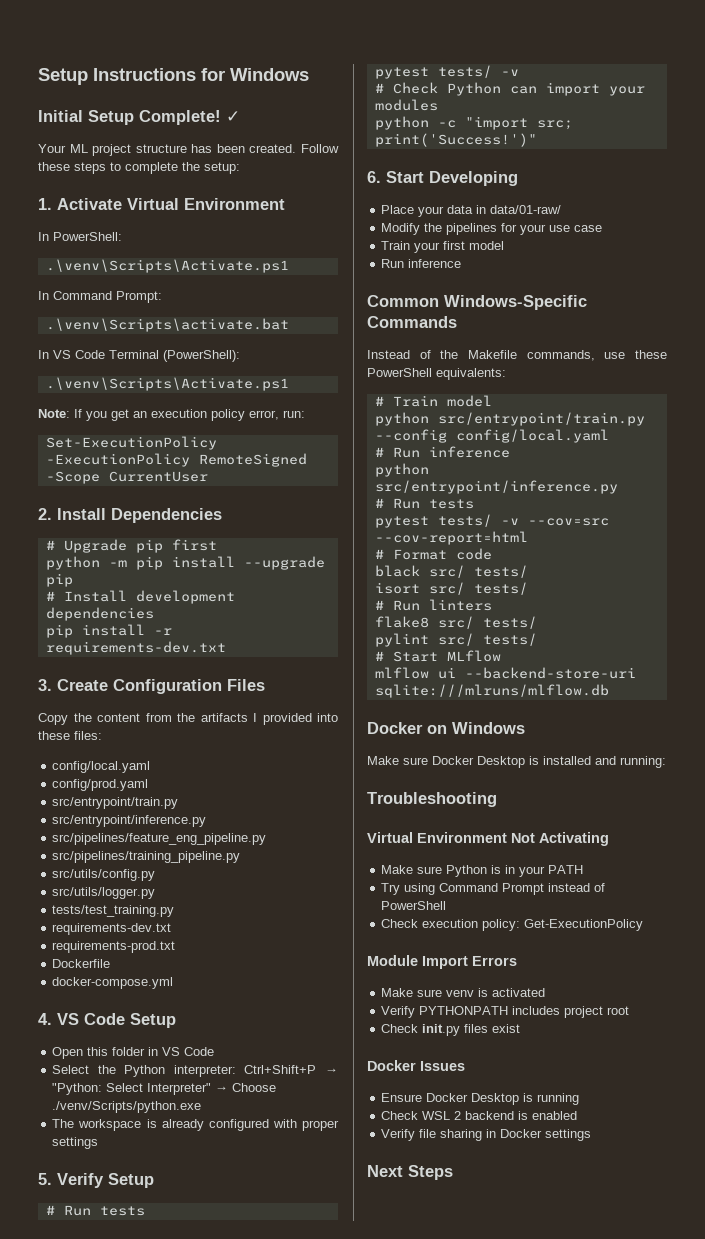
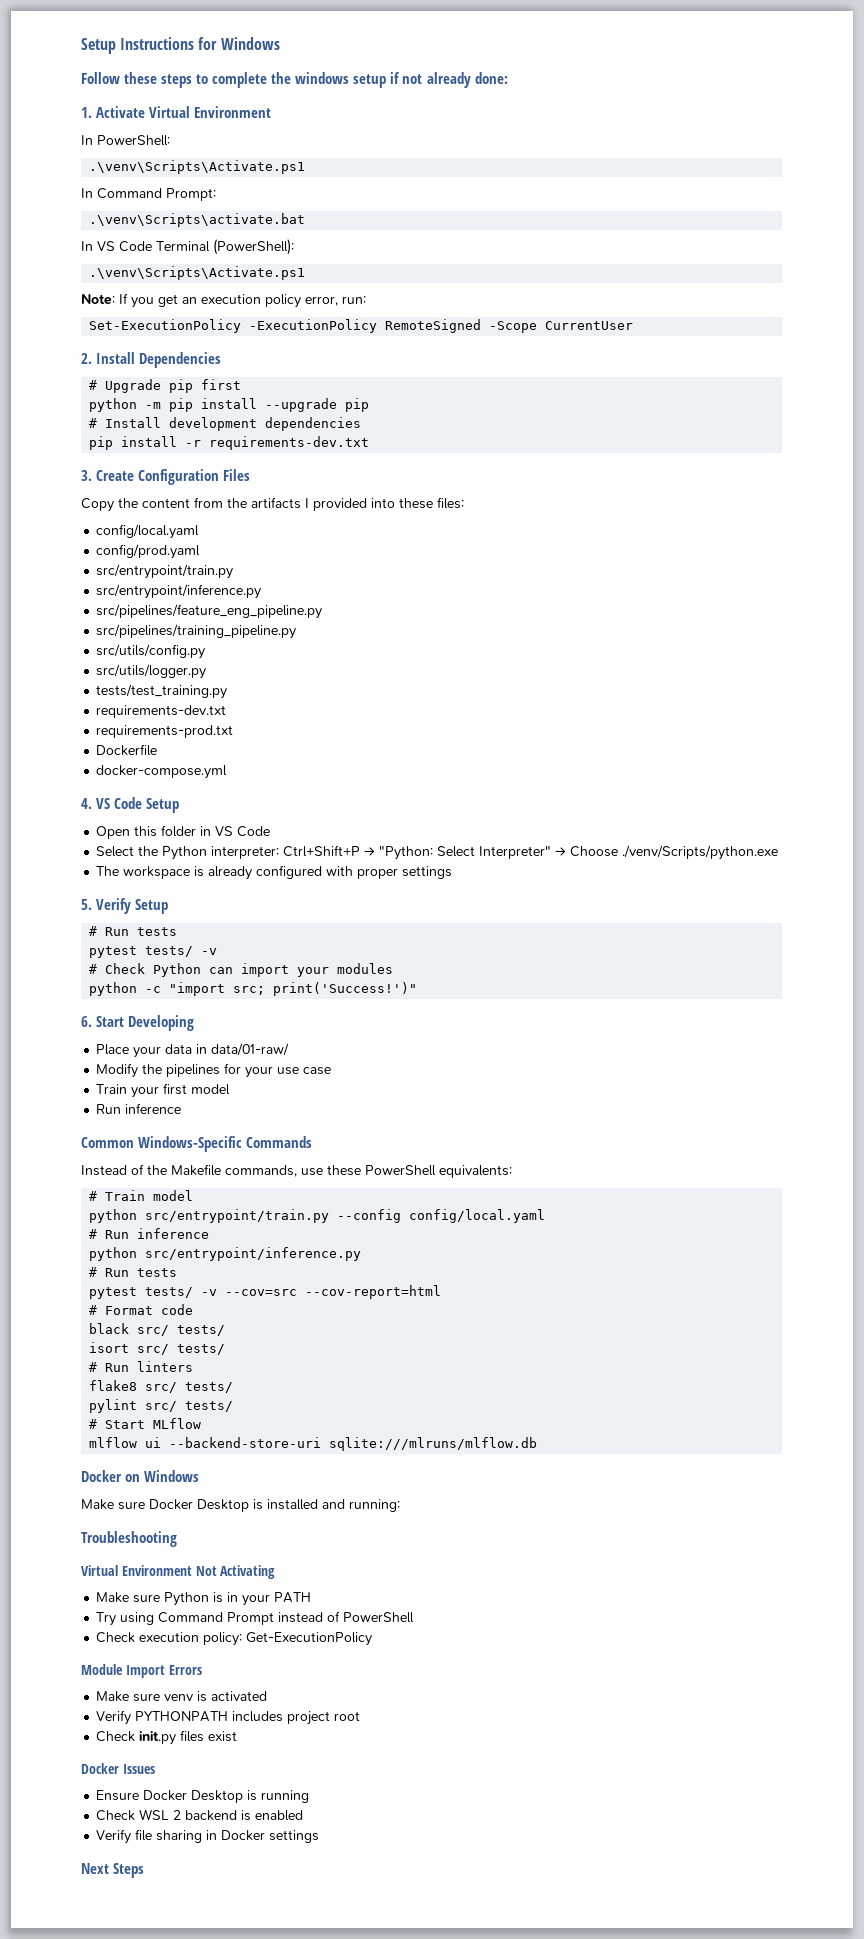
- Initial Setup Complete! ✓
- Your ML project structure has been created. Follow these steps to complete the setup:
+ Follow these steps to complete the windows setup if not already done:

